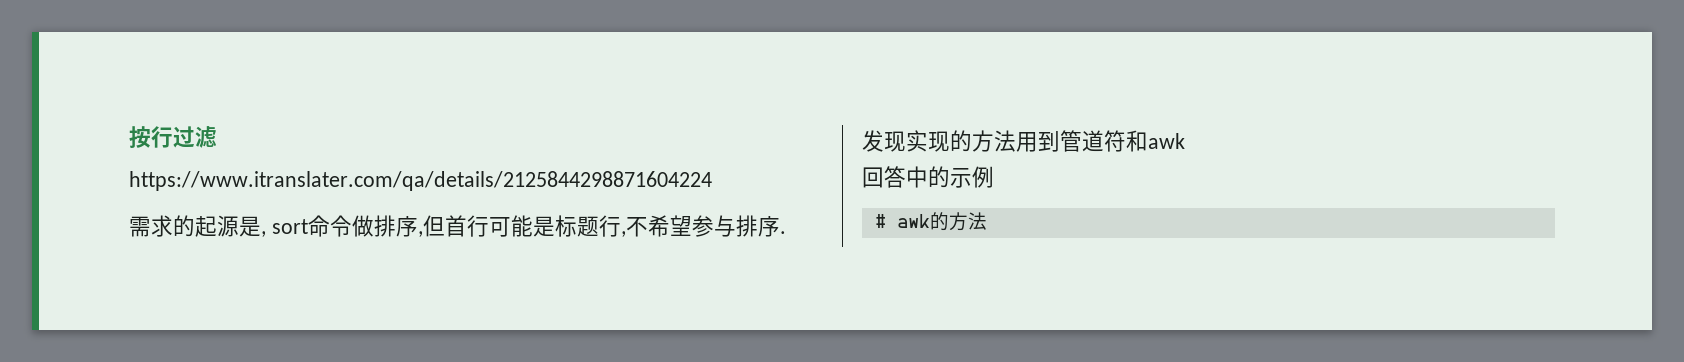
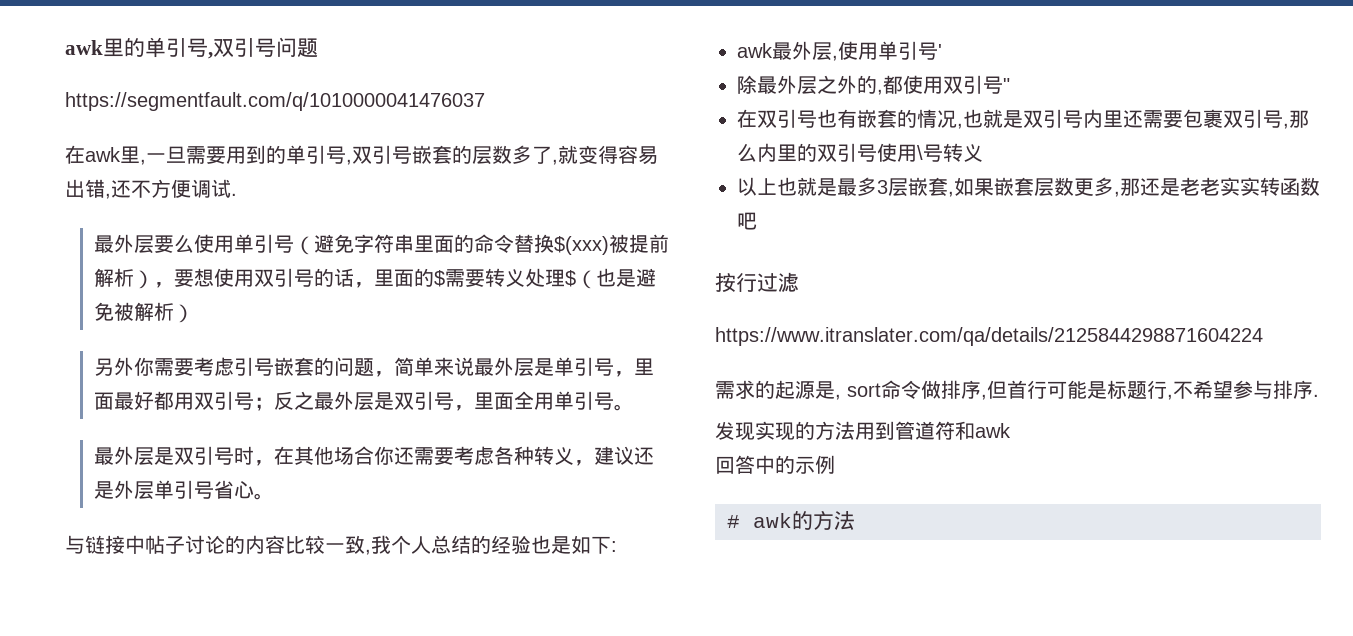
+ awk里的单引号,双引号问题
+ https://segmentfault.com/q/1010000041476037
+ 在awk里,一旦需要用到的单引号,双引号嵌套的层数多了,就变得容易出错,还不方便调试.
+ 最外层要么使用单引号（避免字符串里面的命令替换$(xxx)被提前解析），要想使用双引号的话，里面的$需要转义处理$（也是避免被解析）
+ 另外你需要考虑引号嵌套的问题，简单来说最外层是单引号，里面最好都用双引号；反之最外层是双引号，里面全用单引号。
+ 最外层是双引号时，在其他场合你还需要考虑各种转义，建议还是外层单引号省心。
+ 与链接中帖子讨论的内容比较一致,我个人总结的经验也是如下:
+ awk最外层,使用单引号'
+ 除最外层之外的,都使用双引号"
+ 在双引号也有嵌套的情况,也就是双引号内里还需要包裹双引号,那么内里的双引号使用\号转义
+ 以上也就是最多3层嵌套,如果嵌套层数更多,那还是老老实实转函数吧

